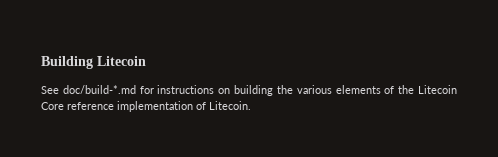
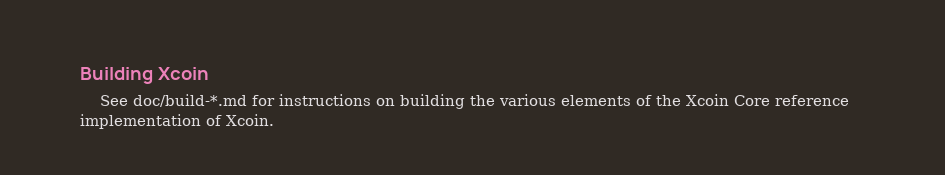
- Building Litecoin
+ Building Xcoin
- See doc/build-*.md for instructions on building the various elements of the Litecoin Core reference implementation of Litecoin.
+ See doc/build-*.md for instructions on building the various elements of the Xcoin Core reference implementation of Xcoin.

